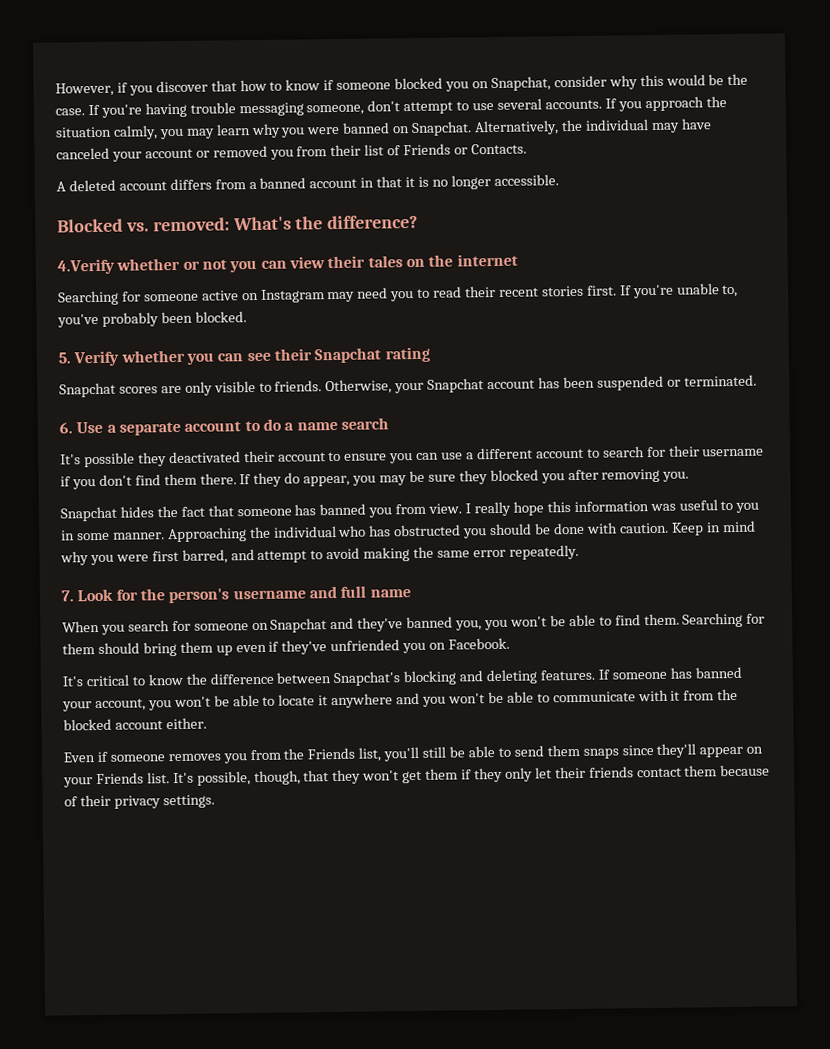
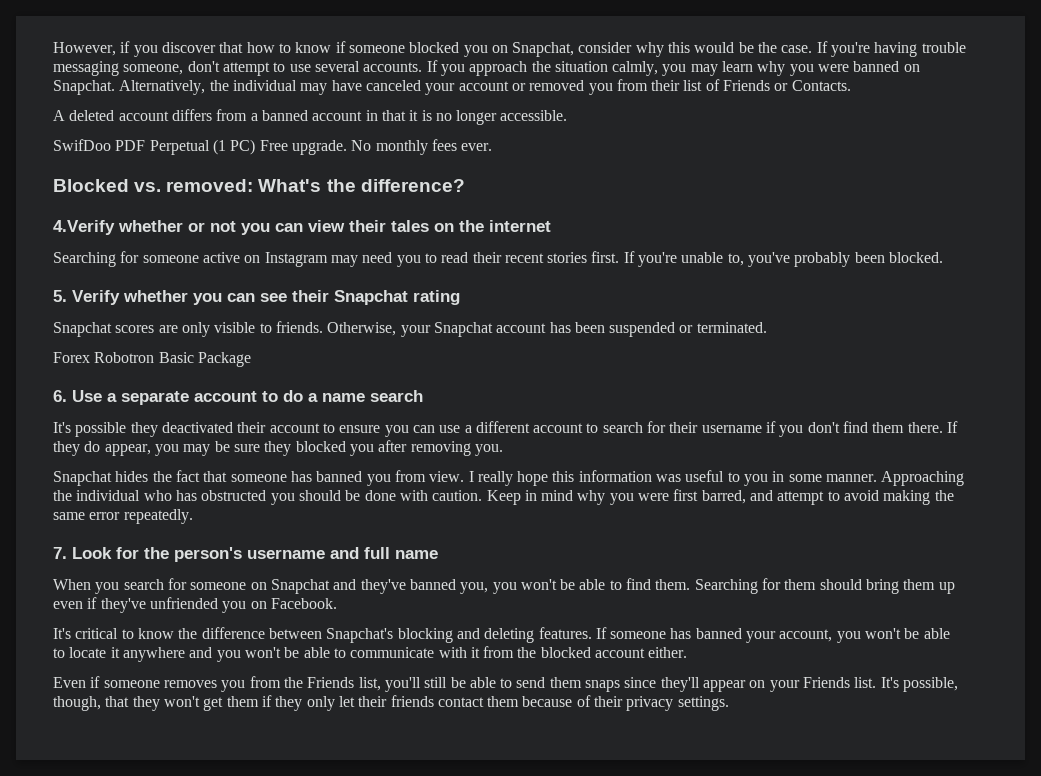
+ SwifDoo PDF Perpetual (1 PC) Free upgrade. No monthly fees ever.
+ Forex Robotron Basic Package

